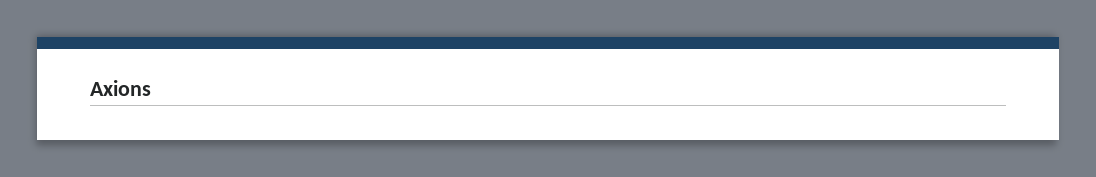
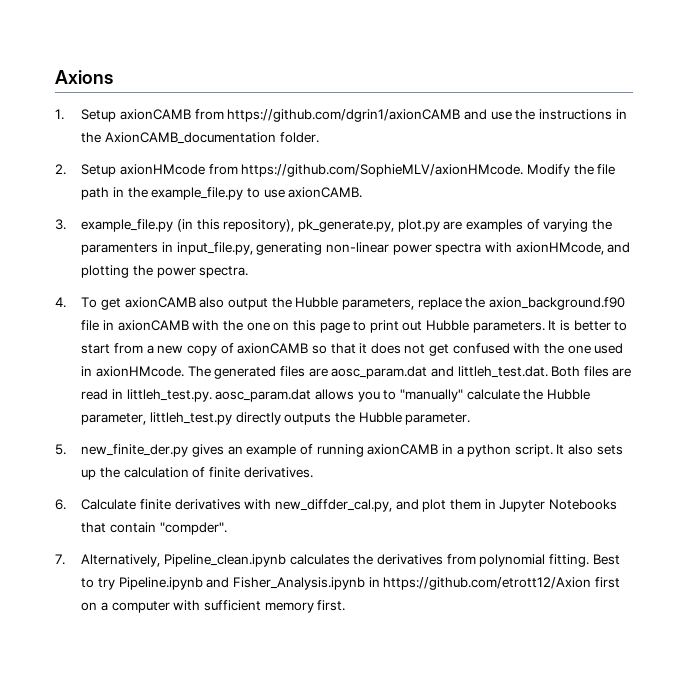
+ 1. Setup axionCAMB from https://github.com/dgrin1/axionCAMB and use the instructions in the AxionCAMB_documentation folder.
+ 2. Setup axionHMcode from https://github.com/SophieMLV/axionHMcode. Modify the file path in the example_file.py to use axionCAMB.
+ 3. example_file.py (in this repository), pk_generate.py, plot.py are examples of varying the paramenters in input_file.py, generating non-linear power spectra with axionHMcode, and plotting the power spectra.
+ 4. To get axionCAMB also output the Hubble parameters, replace the axion_background.f90 file in axionCAMB with the one on this page to print out Hubble parameters. It is better to start from a new copy of axionCAMB so that it does not get confused with the one used in axionHMcode. The generated files are aosc_param.dat and littleh_test.dat. Both files are read in littleh_test.py. aosc_param.dat allows you to "manually" calculate the Hubble parameter, littleh_test.py directly outputs the Hubble parameter.
+ 5. new_finite_der.py gives an example of running axionCAMB in a python script. It also sets up the calculation of finite derivatives.
+ 6. Calculate finite derivatives with new_diffder_cal.py, and plot them in Jupyter Notebooks that contain "compder".
+ 7. Alternatively, Pipeline_clean.ipynb calculates the derivatives from polynomial fitting. Best to try Pipeline.ipynb and Fisher_Analysis.ipynb in https://github.com/etrott12/Axion first on a computer with sufficient memory first.

